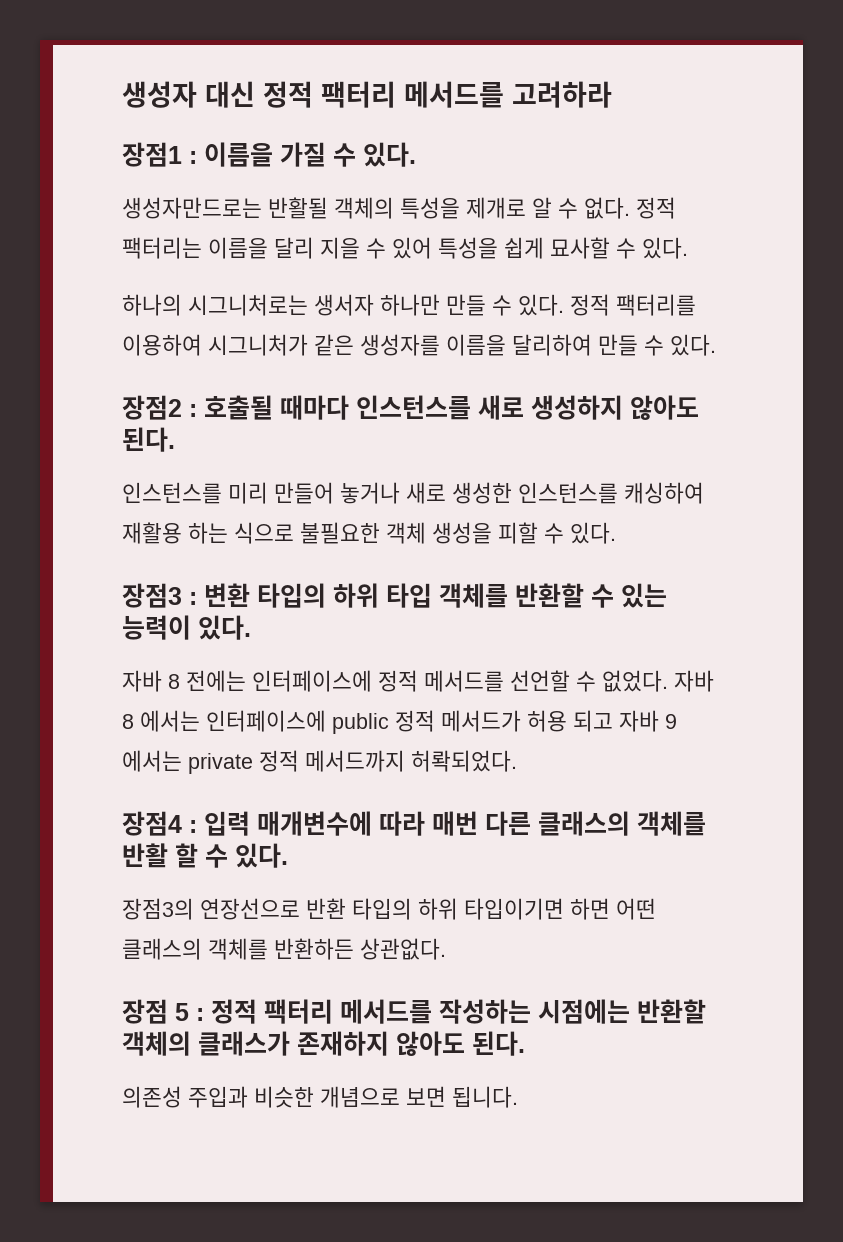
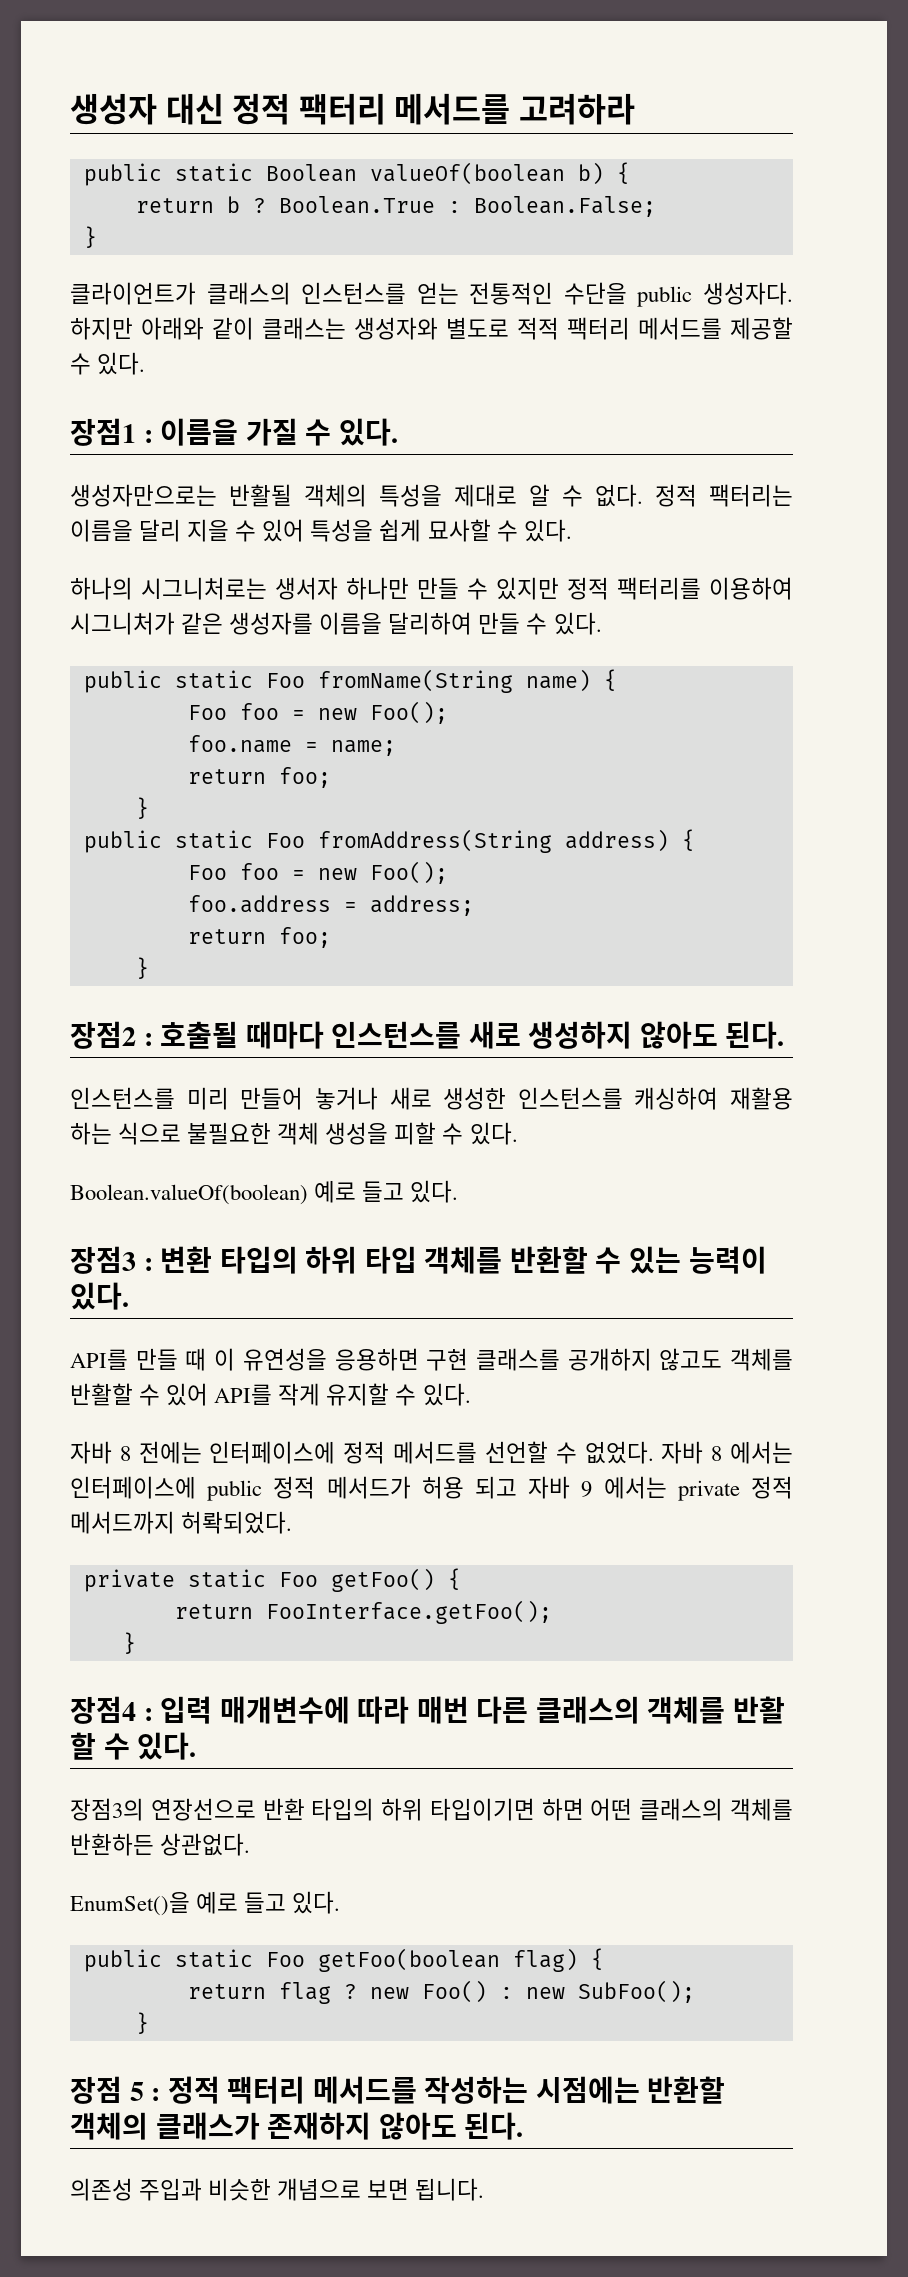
+ public static Boolean valueOf(boolean b) {
+ return b ? Boolean.True : Boolean.False;
+ }
+ 클라이언트가 클래스의 인스턴스를 얻는 전통적인 수단을 public 생성자다. 하지만 아래와 같이 클래스는 생성자와 별도로 적적 팩터리 메서드를 제공할 수 있다.
- 생성자만드로는 반활될 객체의 특성을 제개로 알 수 없다.
+ 생성자만으로는 반활될 객체의 특성을 제대로 알 수 없다.
- 하나의 시그니처로는 생서자 하나만 만들 수 있다. 정적 팩터리를 이용하여 시그니처가 같은 생성자를 이름을 달리하여 만들 수 있다.
+ 하나의 시그니처로는 생서자 하나만 만들 수 있지만 정적 팩터리를 이용하여 시그니처가 같은 생성자를 이름을 달리하여 만들 수 있다.
+ public static Foo fromName(String name) {
+ Foo foo = new Foo();
+ foo.name = name;
+ return foo;
+ }
+ public static Foo fromAddress(String address) {
+ Foo foo = new Foo();
+ foo.address = address;
+ return foo;
+ }
+ Boolean.valueOf(boolean) 예로 들고 있다.
+ API를 만들 때 이 유연성을 응용하면 구현 클래스를 공개하지 않고도 객체를 반활할 수 있어 API를 작게 유지할 수 있다.
+ private static Foo getFoo() {
+ return FooInterface.getFoo();
+ }
+ EnumSet()을 예로 들고 있다.
+ public static Foo getFoo(boolean flag) {
+ return flag ? new Foo() : new SubFoo();
+ }

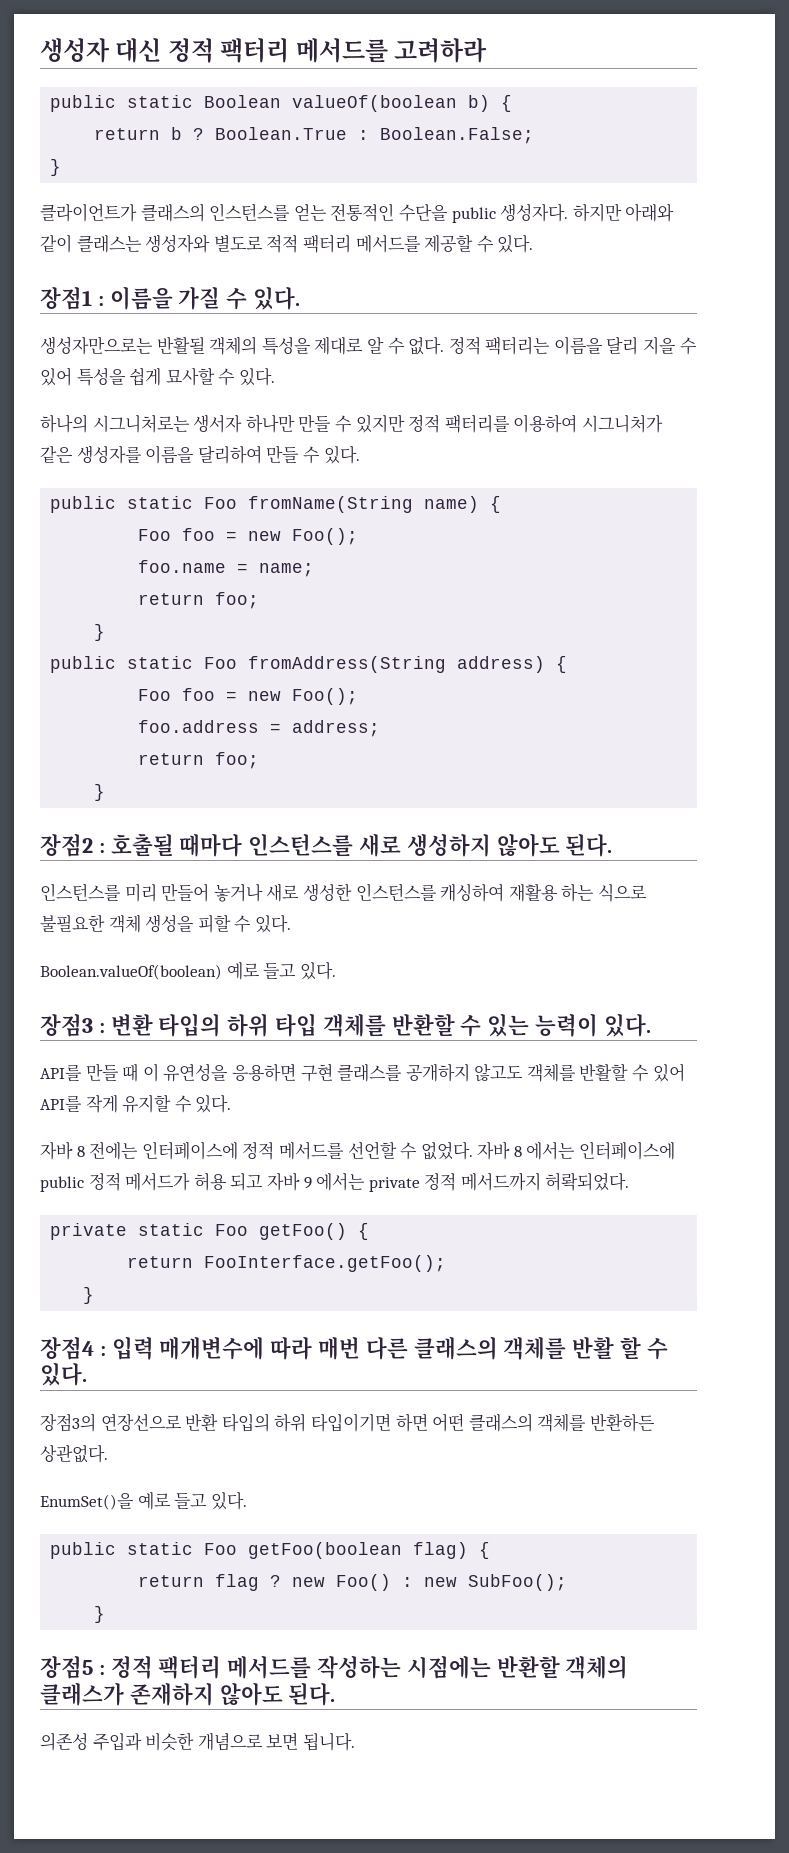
- 장점 5 : 정적 팩터리 메서드를 작성하는 시점에는 반환할 객체의 클래스가 존재하지 않아도 된다.
+ 장점5 : 정적 팩터리 메서드를 작성하는 시점에는 반환할 객체의 클래스가 존재하지 않아도 된다.

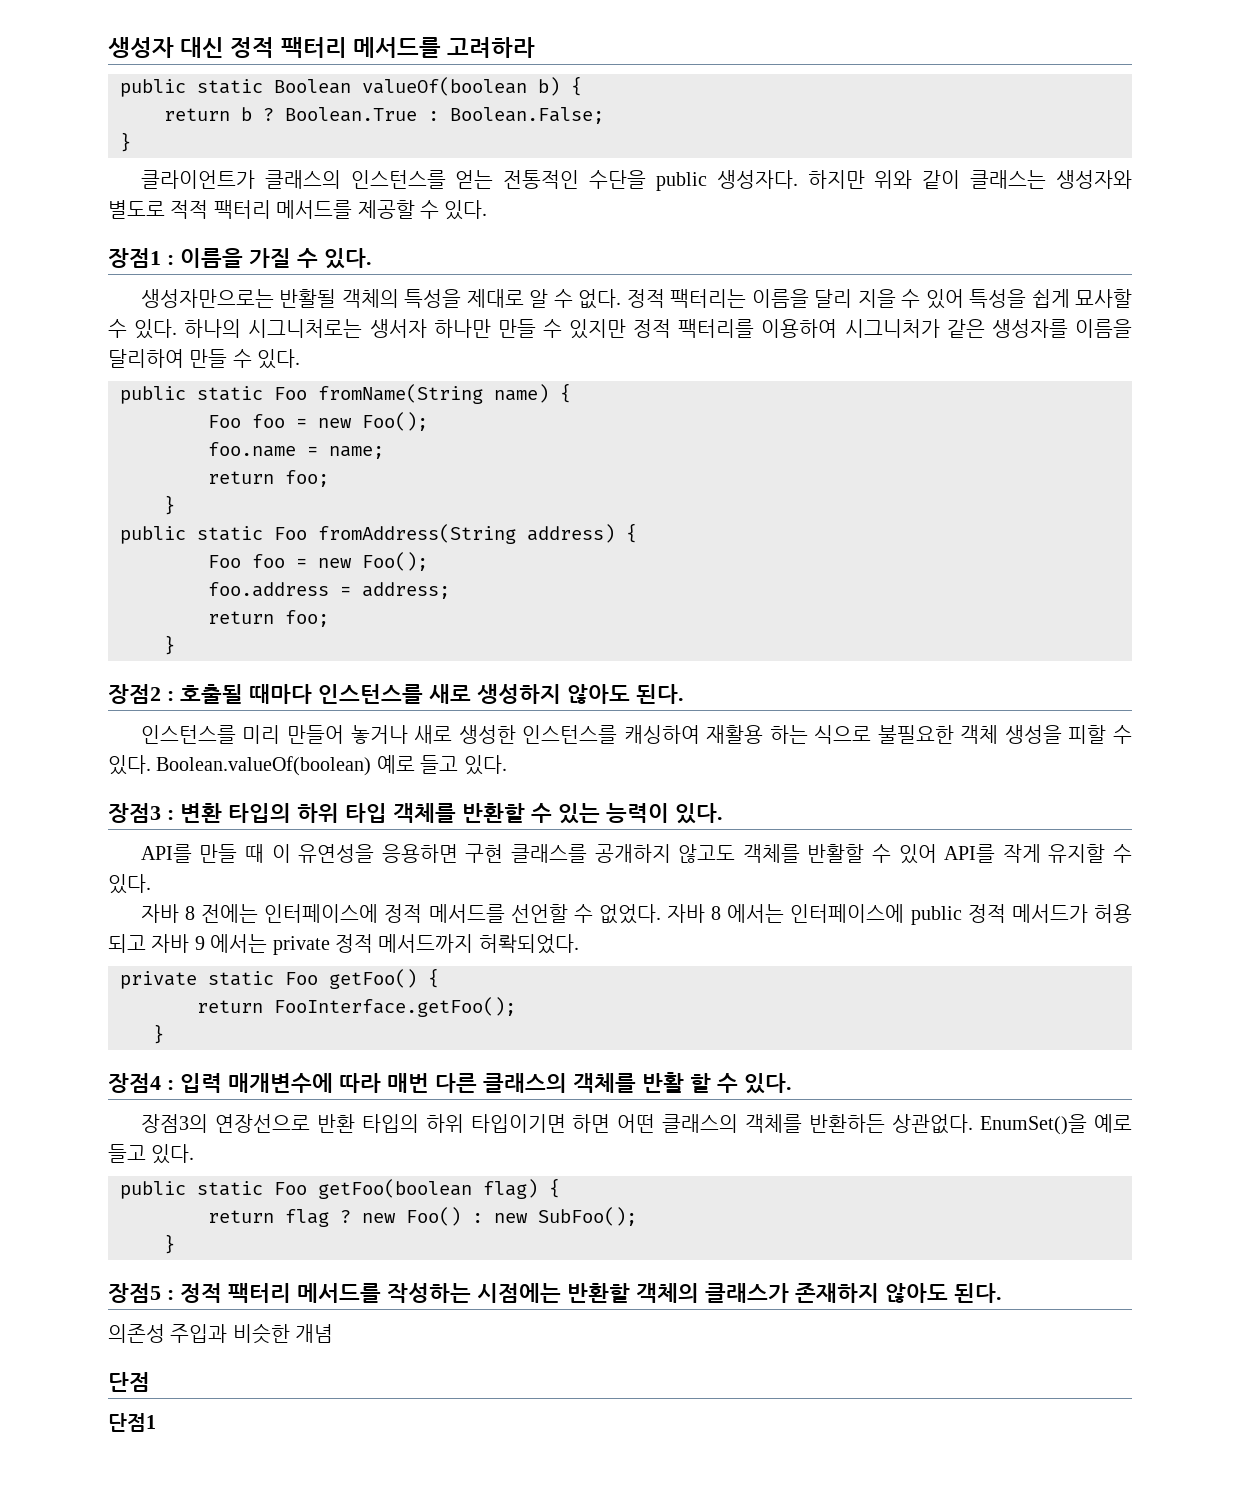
- 하지만 아래와 같이 클래스는 생성자와 별도로 적적 팩터리 메서드를 제공할 수 있다.
+ 하지만 위와 같이 클래스는 생성자와 별도로 적적 팩터리 메서드를 제공할 수 있다.
- 정적 팩터리는 이름을 달리 지을 수 있어 특성을 쉽게 묘사할 수 있다.
- 하나의 시그니처로는 생서자 하나만 만들 수 있지만 정적 팩터리를 이용하여 시그니처가 같은 생성자를 이름을 달리하여 만들 수 있다.
+ 정적 팩터리는 이름을 달리 지을 수 있어 특성을 쉽게 묘사할 수 있다. 하나의 시그니처로는 생서자 하나만 만들 수 있지만 정적 팩터리를 이용하여 시그니처가 같은 생성자를 이름을 달리하여 만들 수 있다.
- 인스턴스를 미리 만들어 놓거나 새로 생성한 인스턴스를 캐싱하여 재활용 하는 식으로 불필요한 객체 생성을 피할 수 있다.
- Boolean.valueOf(boolean) 예로 들고 있다.
+ 인스턴스를 미리 만들어 놓거나 새로 생성한 인스턴스를 캐싱하여 재활용 하는 식으로 불필요한 객체 생성을 피할 수 있다. Boolean.valueOf(boolean) 예로 들고 있다.
- 장점3의 연장선으로 반환 타입의 하위 타입이기면 하면 어떤 클래스의 객체를 반환하든 상관없다.
- EnumSet()을 예로 들고 있다.
+ 장점3의 연장선으로 반환 타입의 하위 타입이기면 하면 어떤 클래스의 객체를 반환하든 상관없다. EnumSet()을 예로 들고 있다.
- 의존성 주입과 비슷한 개념으로 보면 됩니다.
+ 의존성 주입과 비슷한 개념
+ 단점
+ 단점1

